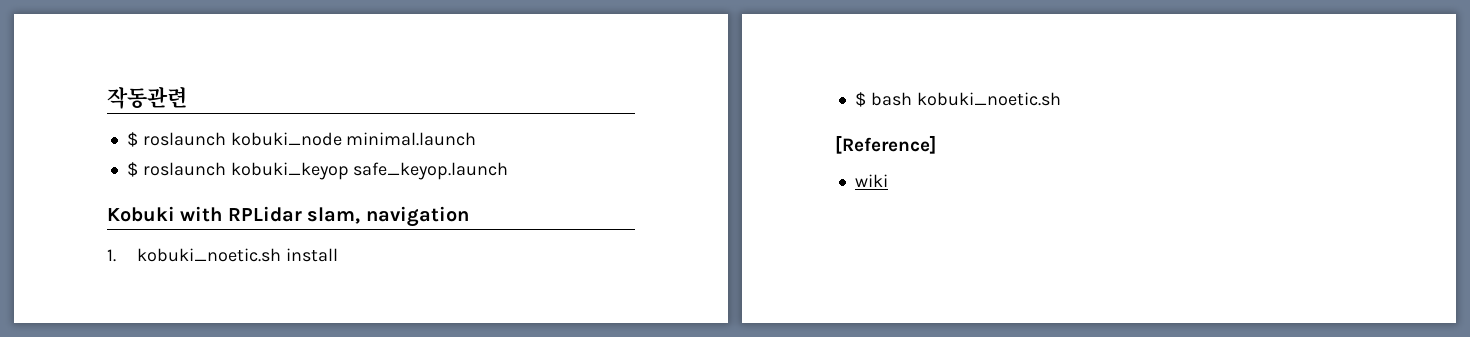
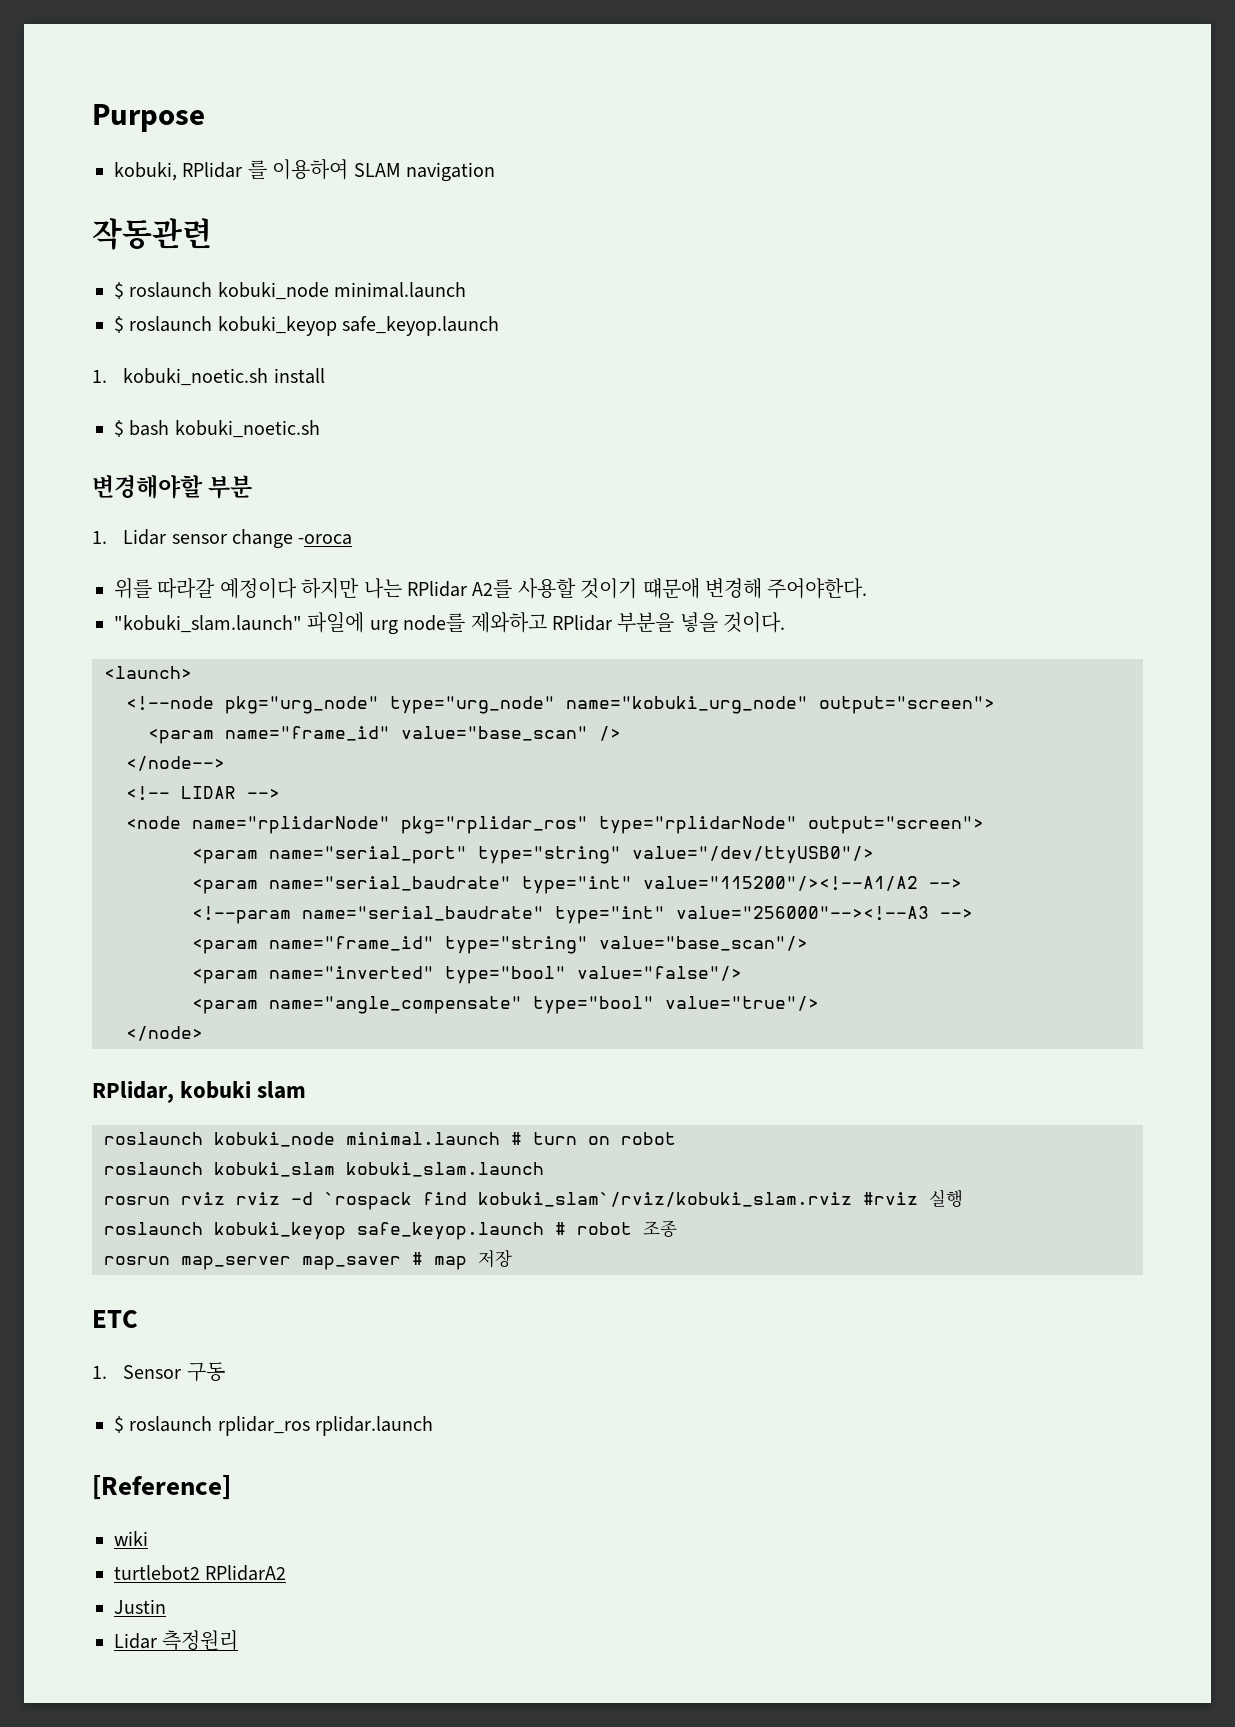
+ Purpose
+ kobuki, RPlidar 를 이용하여 SLAM navigation
- Kobuki with RPLidar slam, navigation
+ 변경해야할 부분
+ 1. Lidar sensor change -oroca
+ 위를 따라갈 예정이다 하지만 나는 RPlidar A2를 사용할 것이기 떄문애 변경해 주어야한다.
+ "kobuki_slam.launch" 파일에 urg node를 제와하고 RPlidar 부분을 넣을 것이다.
+ <launch>
+ <!--node pkg="urg_node" type="urg_node" name="kobuki_urg_node" output="screen">
+ <param name="frame_id" value="base_scan" />
+ </node-->
+ <!-- LIDAR -->
+ <node name="rplidarNode" pkg="rplidar_ros" type="rplidarNode" output="screen">
+ <param name="serial_port" type="string" value="/dev/ttyUSB0"/>
+ <param name="serial_baudrate" type="int" value="115200"/><!--A1/A2 -->
+ <!--param name="serial_baudrate" type="int" value="256000"--><!--A3 -->
+ <param name="frame_id" type="string" value="base_scan"/>
+ <param name="inverted" type="bool" value="false"/>
+ <param name="angle_compensate" type="bool" value="true"/>
+ </node>
+ RPlidar, kobuki slam
+ roslaunch kobuki_node minimal.launch # turn on robot
+ roslaunch kobuki_slam kobuki_slam.launch
+ rosrun rviz rviz -d `rospack find kobuki_slam`/rviz/kobuki_slam.rviz #rviz 실행
+ roslaunch kobuki_keyop safe_keyop.launch # robot 조종
+ rosrun map_server map_saver # map 저장
+ ETC
+ 1. Sensor 구동
+ $ roslaunch rplidar_ros rplidar.launch
  [Reference]
  wiki
+ turtlebot2 RPlidarA2
+ Justin
+ Lidar 측정원리

